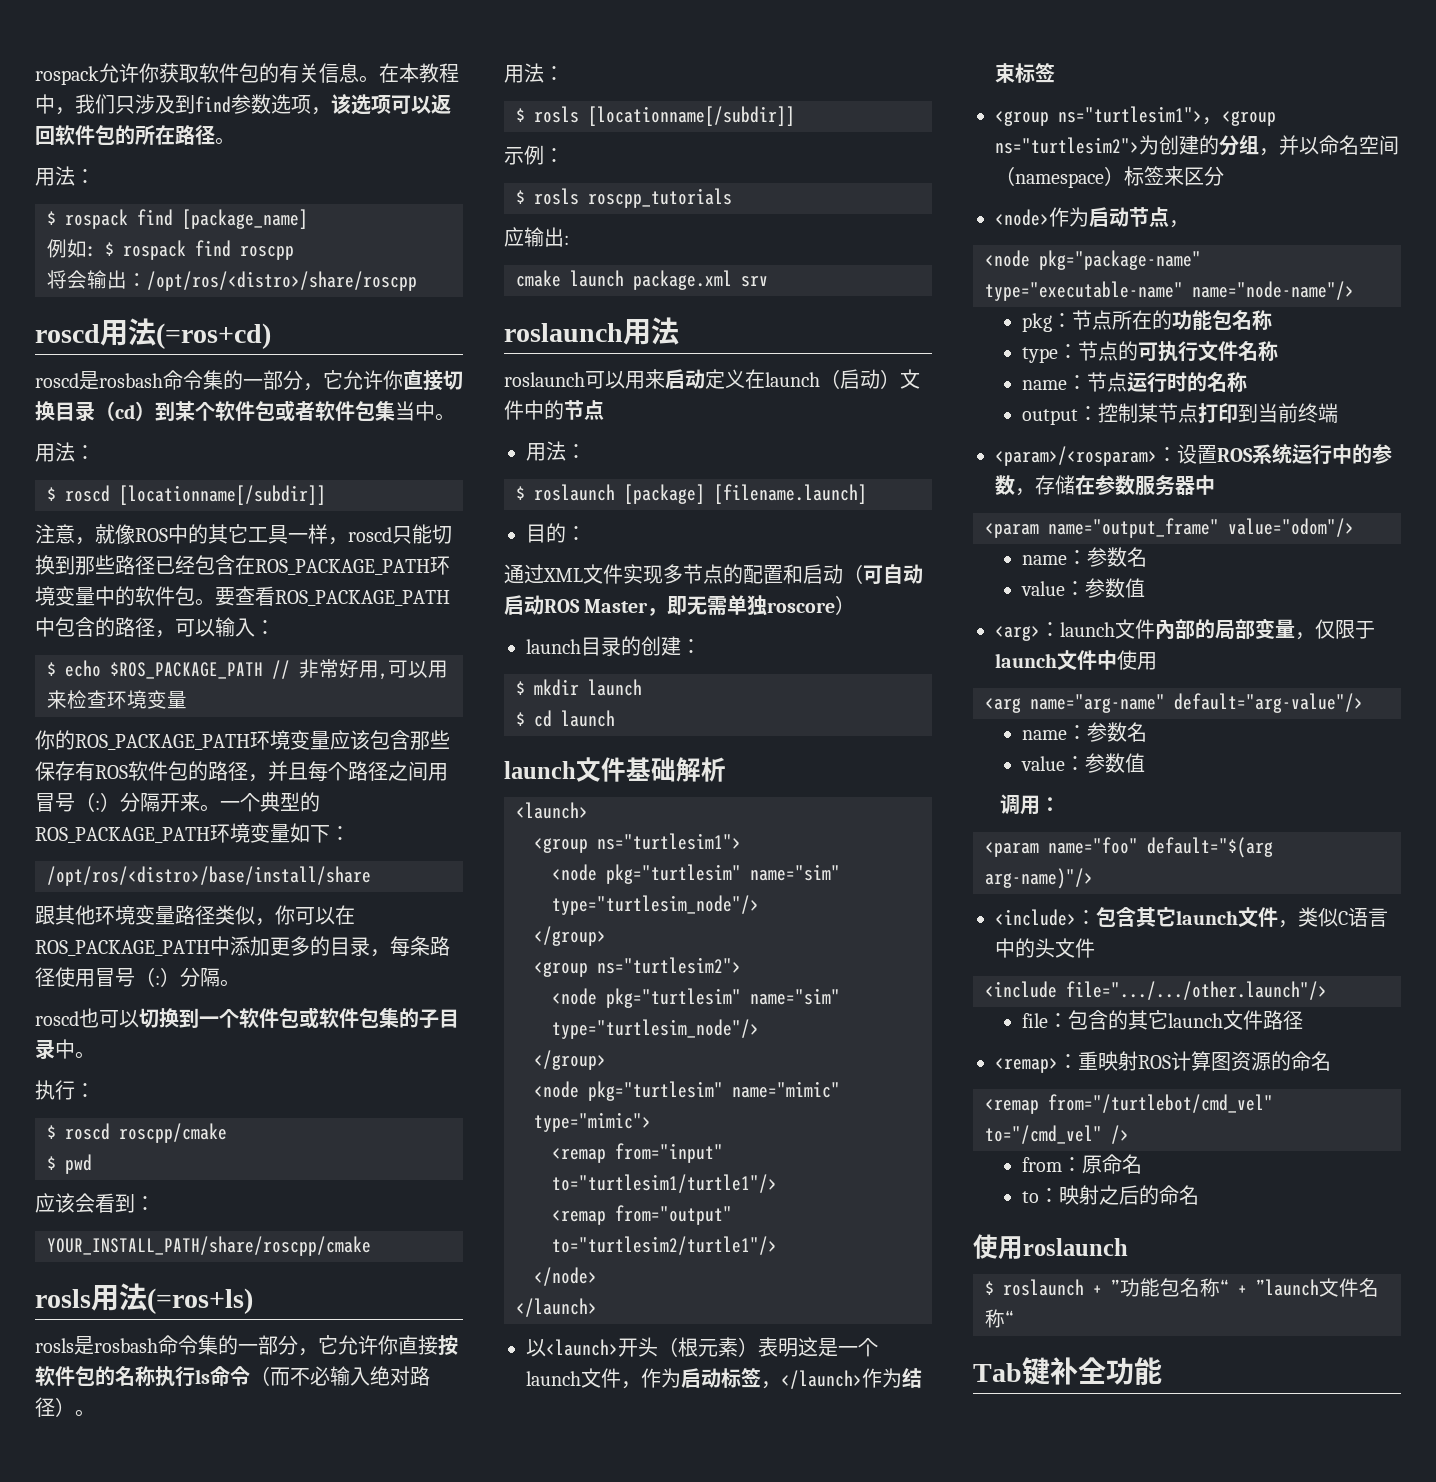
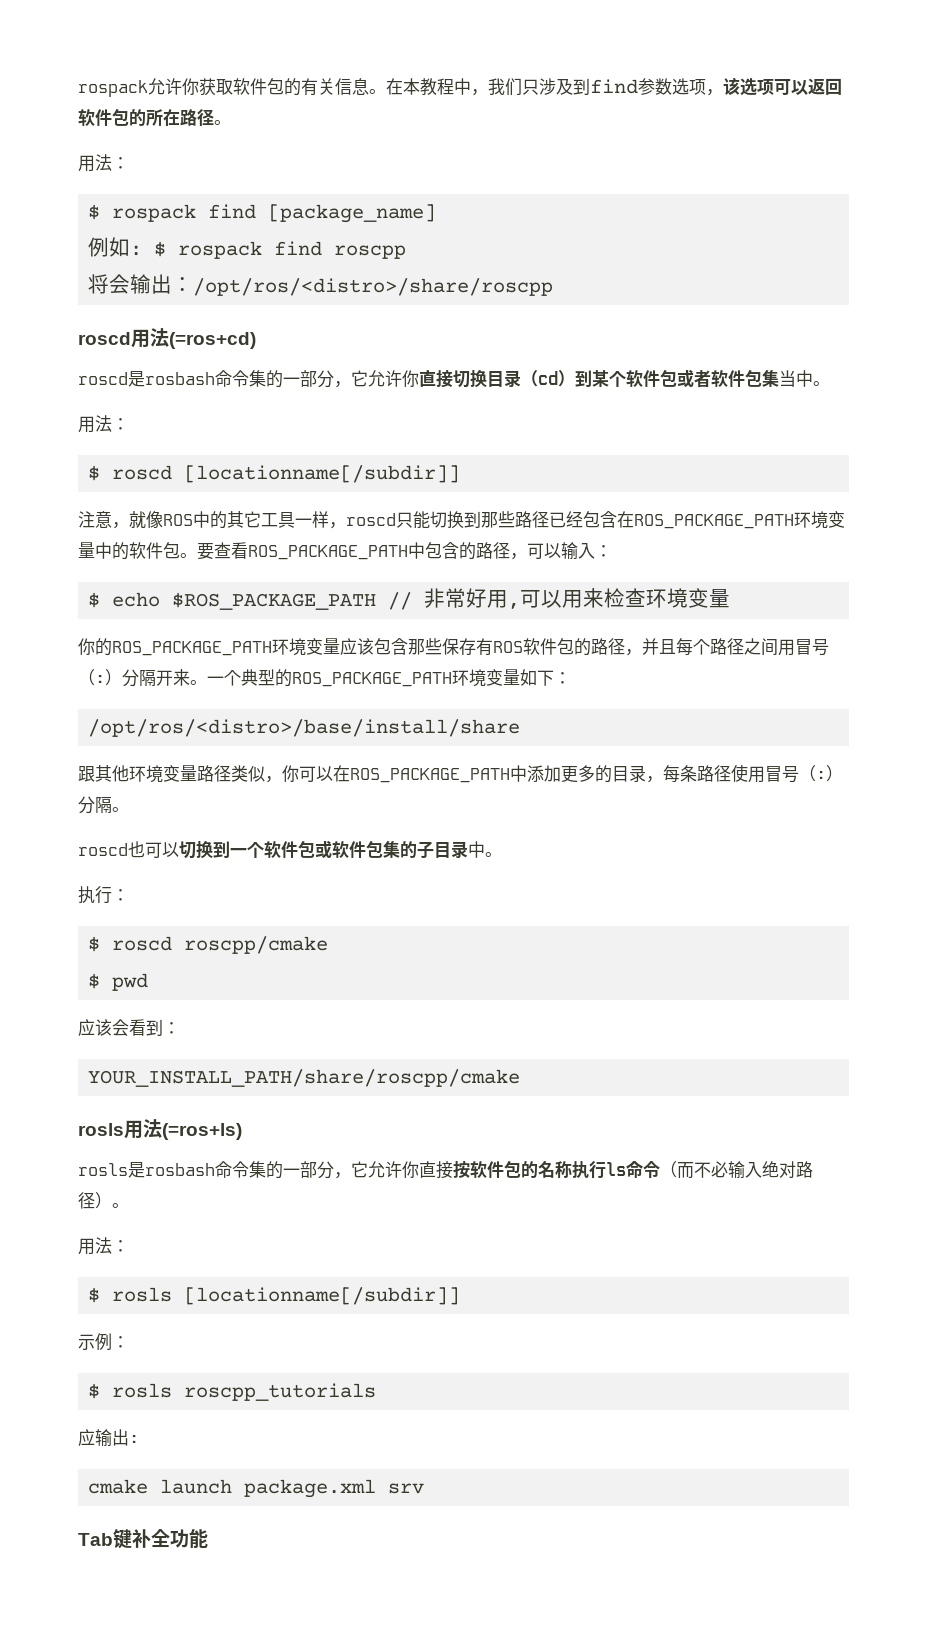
- roslaunch用法
- roslaunch可以用来启动定义在launch（启动）文件中的节点
- 用法：
- $ roslaunch [package] [filename.launch]
- 目的：
- 通过XML文件实现多节点的配置和启动（可自动启动ROS Master，即无需单独roscore）
- launch目录的创建：
- $ mkdir launch
- $ cd launch
- launch文件基础解析
- <launch>
- <group ns="turtlesim1">
- <node pkg="turtlesim" name="sim" type="turtlesim_node"/>
- </group>
- <group ns="turtlesim2">
- <node pkg="turtlesim" name="sim" type="turtlesim_node"/>
- </group>
- <node pkg="turtlesim" name="mimic" type="mimic">
- <remap from="input" to="turtlesim1/turtle1"/>
- <remap from="output" to="turtlesim2/turtle1"/>
- </node>
- </launch>
- 以<launch>开头（根元素）表明这是一个launch文件，作为启动标签，</launch>作为结束标签
- <group ns="turtlesim1">，<group ns="turtlesim2">为创建的分组，并以命名空间（namespace）标签来区分
- <node>作为启动节点，
- <node pkg="package-name" type="executable-name" name="node-name"/>
- pkg：节点所在的功能包名称
- type：节点的可执行文件名称
- name：节点运行时的名称
- output：控制某节点打印到当前终端
- <param>/<rosparam>：设置ROS系统运行中的参数，存储在参数服务器中
- <param name="output_frame" value="odom"/>
- name：参数名
- value：参数值
- <arg>：launch文件內部的局部变量，仅限于launch文件中使用
- <arg name="arg-name" default="arg-value"/>
- name：参数名
- value：参数值
- 调用：
- <param name="foo" default="$(arg arg-name)"/>
- <include>：包含其它launch文件，类似C语言中的头文件
- <include file=".../.../other.launch"/>
- file：包含的其它launch文件路径
- <remap>：重映射ROS计算图资源的命名
- <remap from="/turtlebot/cmd_vel" to="/cmd_vel" />
- from：原命名
- to：映射之后的命名
- 使用roslaunch
- $ roslaunch + ”功能包名称“ + ”launch文件名称“

